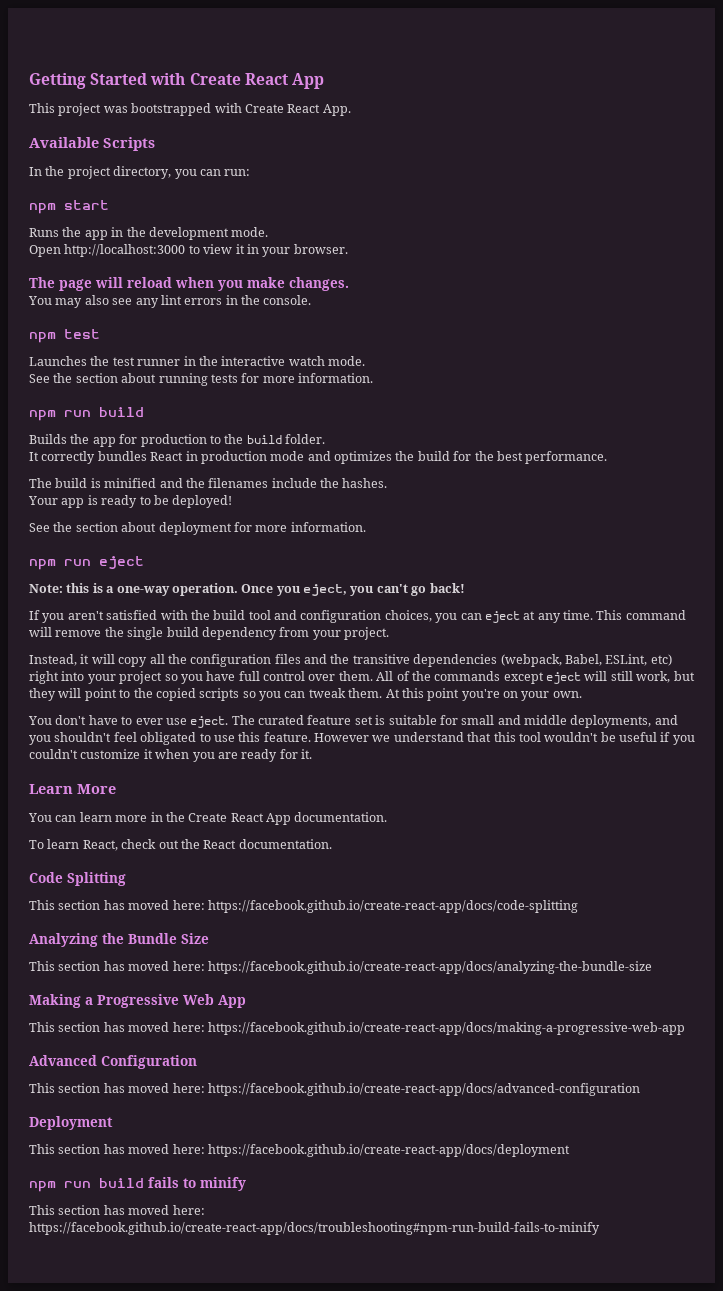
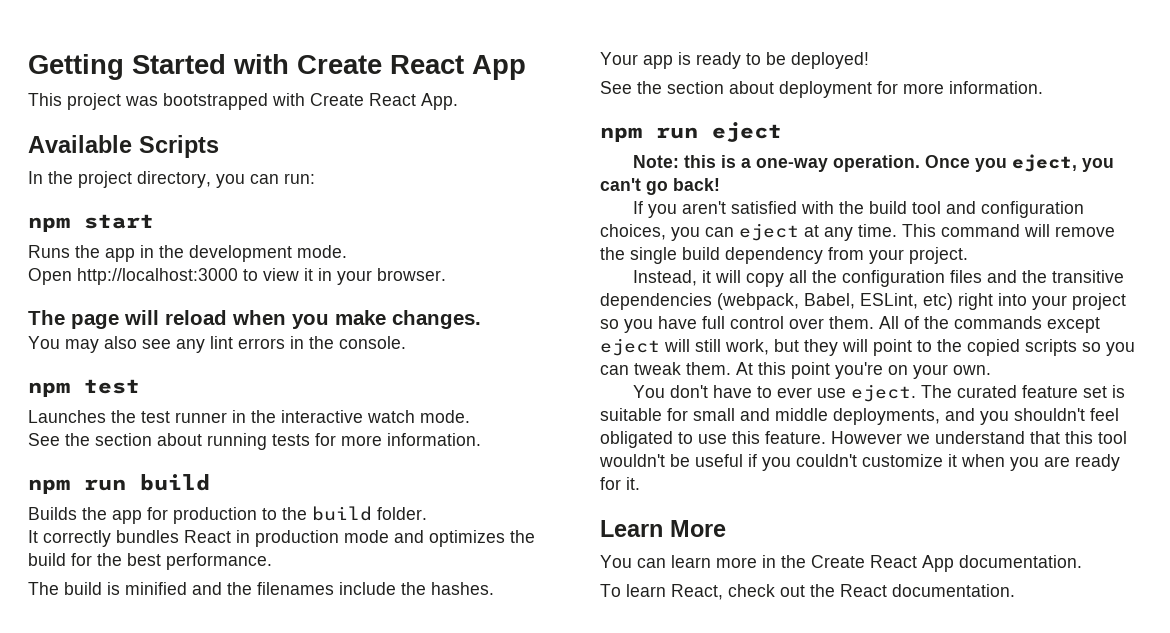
- Code Splitting
- This section has moved here: https://facebook.github.io/create-react-app/docs/code-splitting
- Analyzing the Bundle Size
- This section has moved here: https://facebook.github.io/create-react-app/docs/analyzing-the-bundle-size
- Making a Progressive Web App
- This section has moved here: https://facebook.github.io/create-react-app/docs/making-a-progressive-web-app
- Advanced Configuration
- This section has moved here: https://facebook.github.io/create-react-app/docs/advanced-configuration
- Deployment
- This section has moved here: https://facebook.github.io/create-react-app/docs/deployment
- npm run build fails to minify
- This section has moved here: https://facebook.github.io/create-react-app/docs/troubleshooting#npm-run-build-fails-to-minify

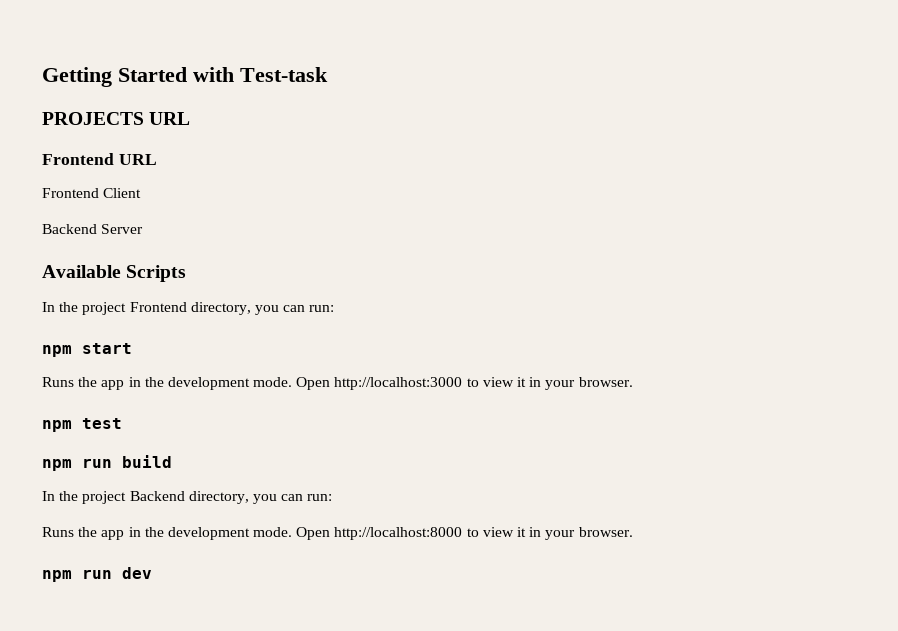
- Getting Started with Create React App
- This project was bootstrapped with Create React App.
+ Getting Started with Test-task
+ PROJECTS URL
+ Frontend URL
+ Frontend Client
+ Backend Server
- In the project directory, you can run:
+ In the project Frontend directory, you can run:
- Runs the app in the development mode.
- Open http://localhost:3000 to view it in your browser.
+ Runs the app in the development mode. Open http://localhost:3000 to view it in your browser.
- The page will reload when you make changes.
- You may also see any lint errors in the console.
  npm test
- Launches the test runner in the interactive watch mode.
- See the section about running tests for more information.
  npm run build
- Builds the app for production to the build folder.
- It correctly bundles React in production mode and optimizes the build for the best performance.
- The build is minified and the filenames include the hashes.
- Your app is ready to be deployed!
- See the section about deployment for more information.
- npm run eject
- Note: this is a one-way operation. Once you eject, you can't go back!
- If you aren't satisfied with the build tool and configuration choices, you can eject at any time. This command will remove the single build dependency from your project.
- Instead, it will copy all the configuration files and the transitive dependencies (webpack, Babel, ESLint, etc) right into your project so you have full control over them. All of the commands except eject will still work, but they will point to the copied scripts so you can tweak them. At this point you're on your own.
- You don't have to ever use eject. The curated feature set is suitable for small and middle deployments, and you shouldn't feel obligated to use this feature. However we understand that this tool wouldn't be useful if you couldn't customize it when you are ready for it.
- Learn More
- You can learn more in the Create React App documentation.
- To learn React, check out the React documentation.
+ In the project Backend directory, you can run:
+ Runs the app in the development mode. Open http://localhost:8000 to view it in your browser.
+ npm run dev

